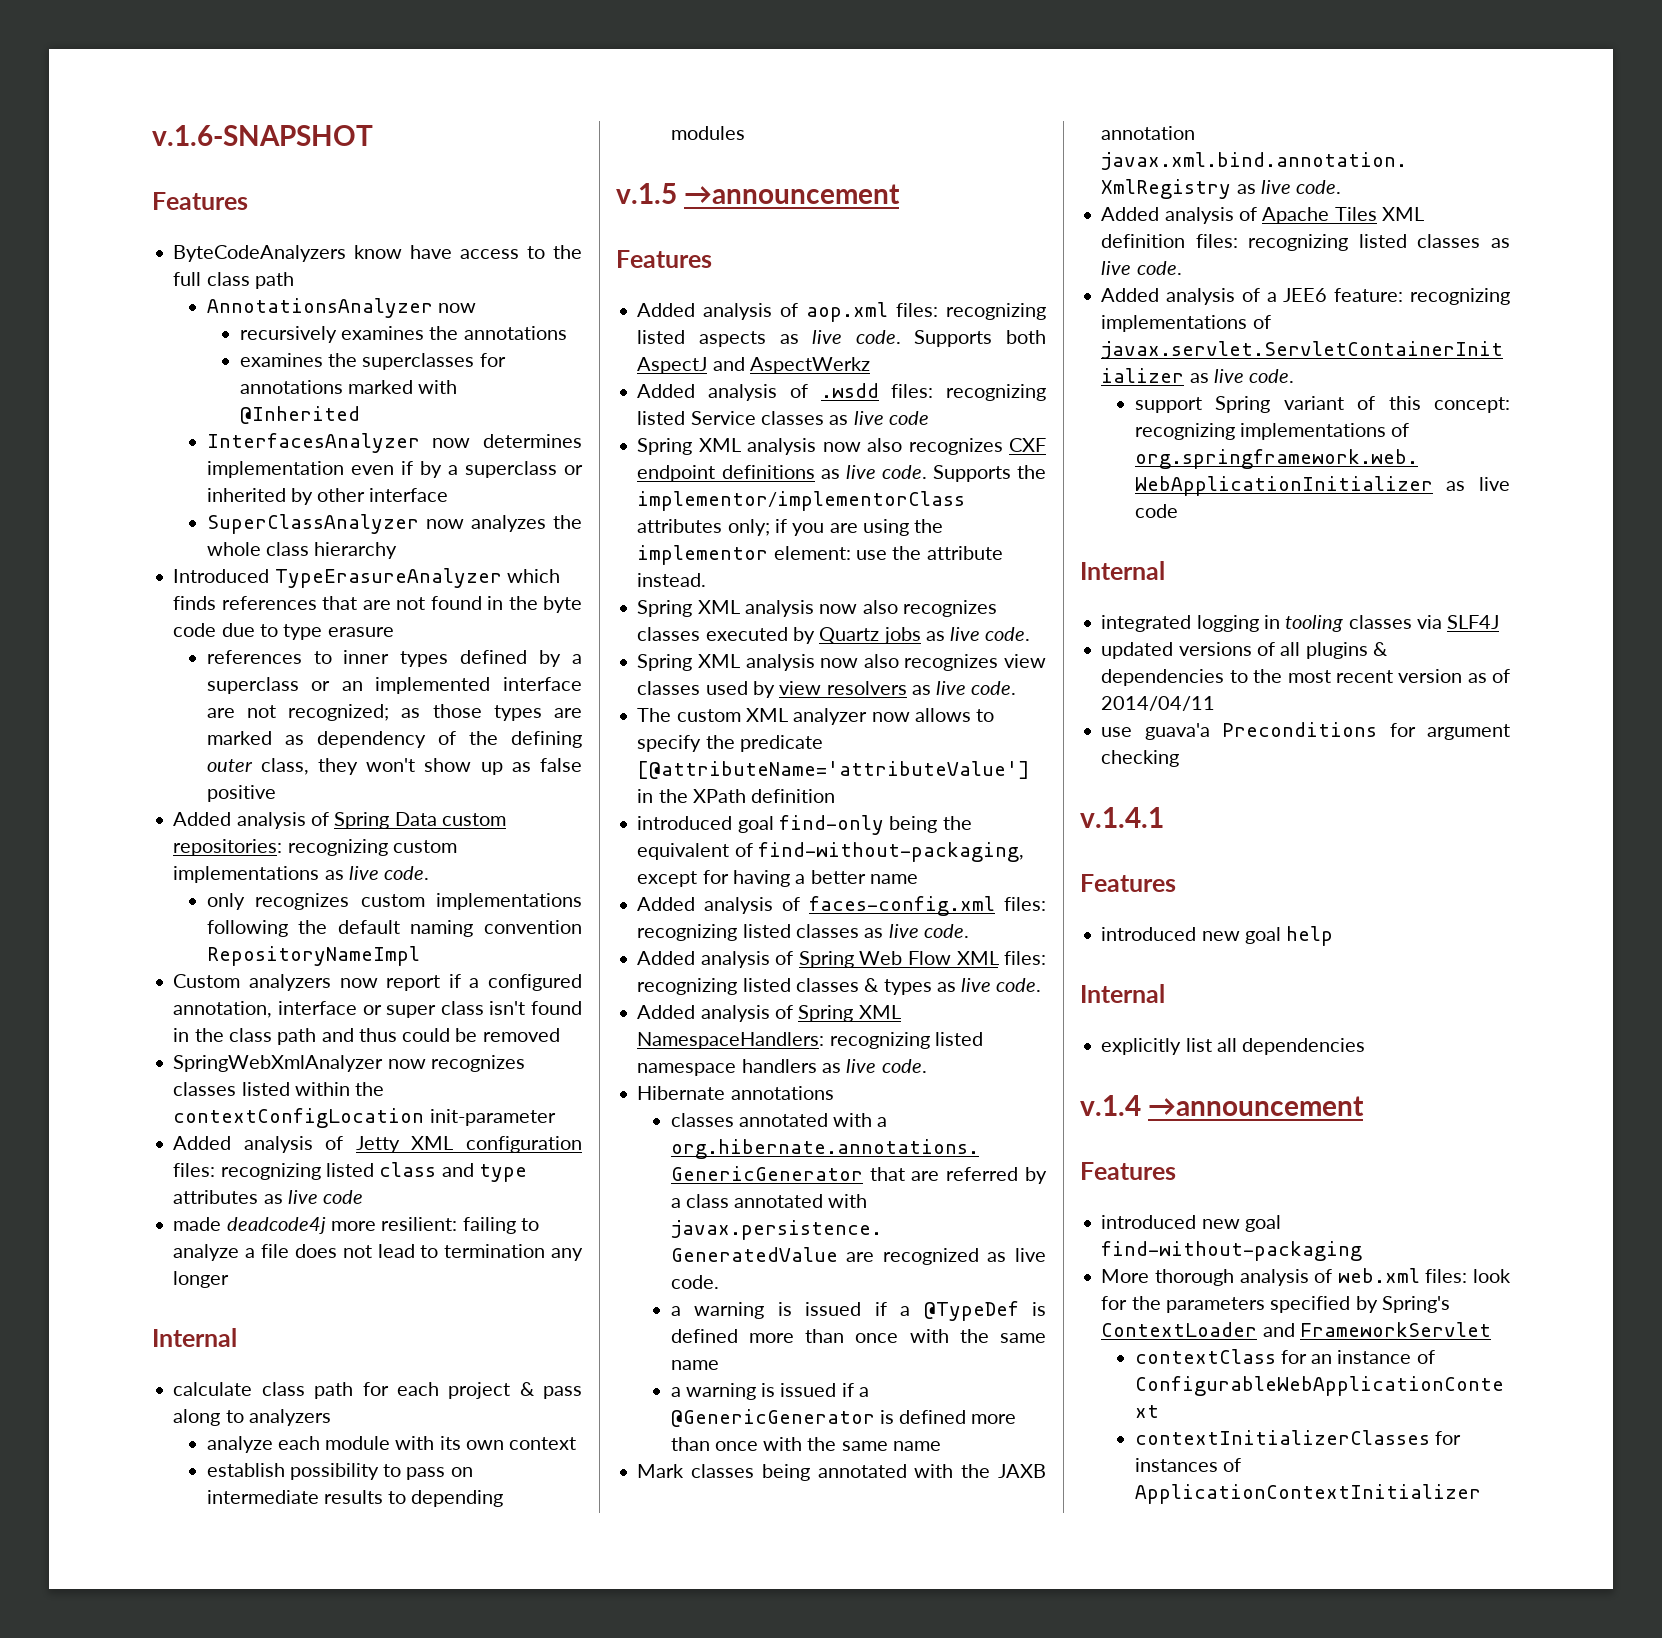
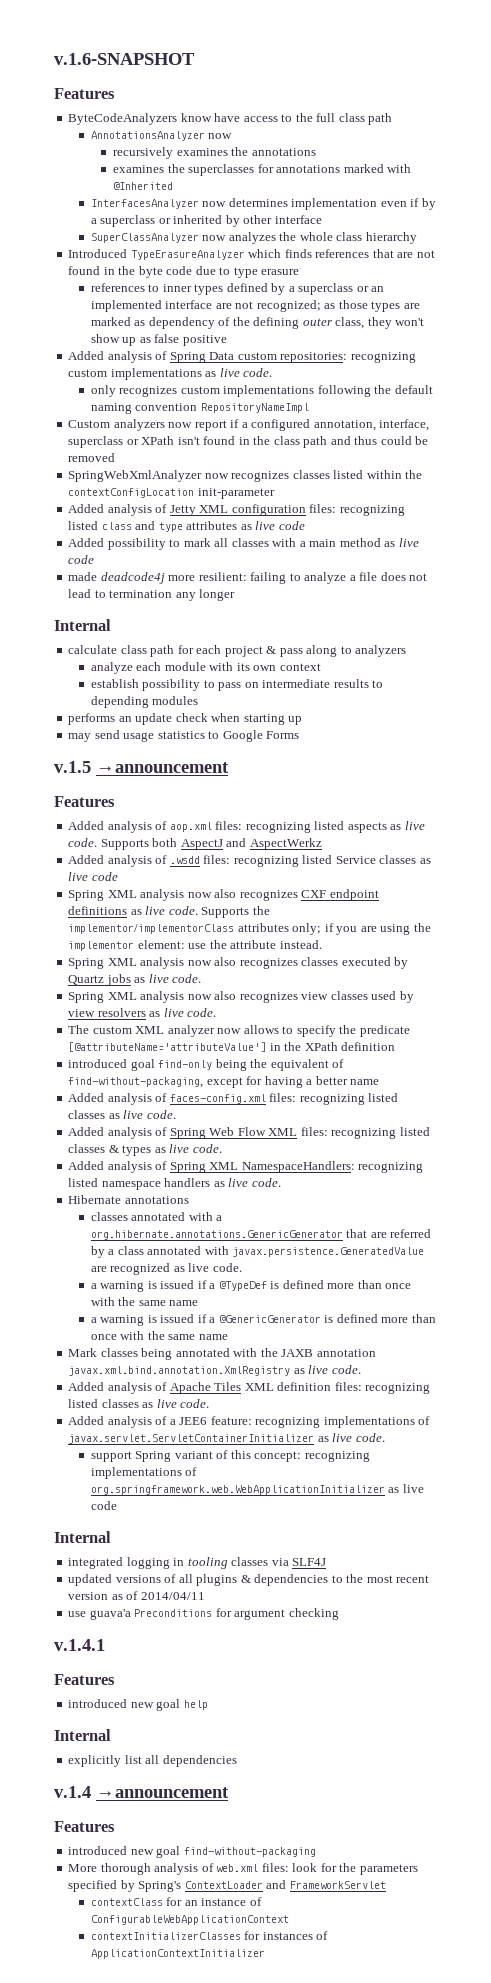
- Custom analyzers now report if a configured annotation, interface or super class isn't found in the class path and thus could be removed
+ Custom analyzers now report if a configured annotation, interface, superclass or XPath isn't found in the class path and thus could be removed
+ Added possibility to mark all classes with a main method as live code
+ performs an update check when starting up
+ may send usage statistics to Google Forms

